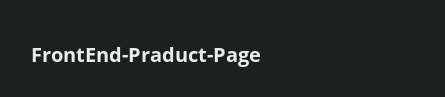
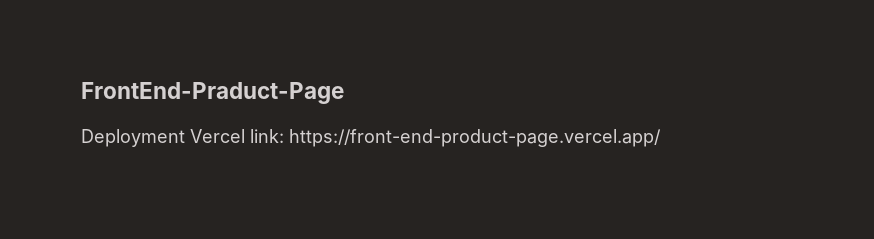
+ Deployment Vercel link: https://front-end-product-page.vercel.app/

